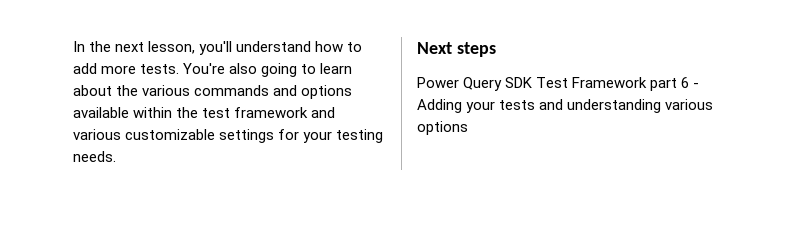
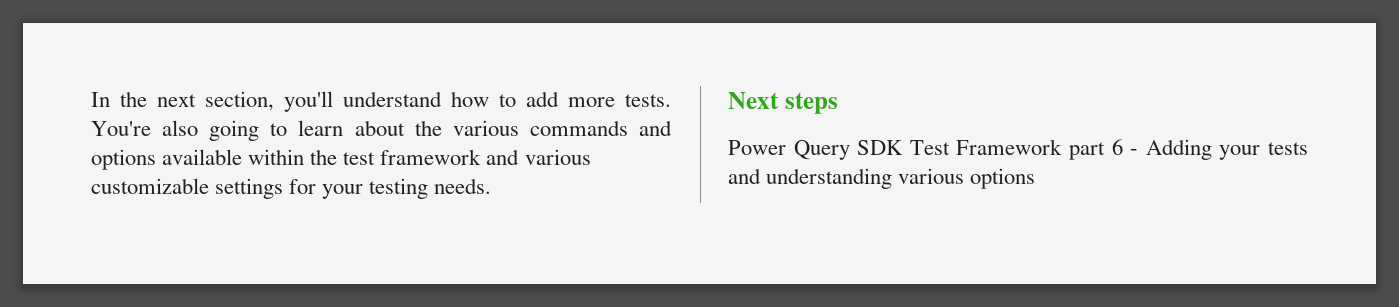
- In the next lesson, you'll understand how to add more tests.
+ In the next section, you'll understand how to add more tests.

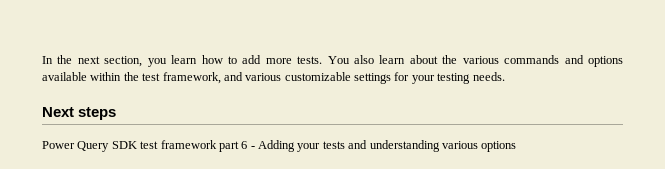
- In the next section, you'll understand how to add more tests.
+ In the next section, you learn how to add more tests.
- You're also going to learn about the various commands and options available within the test framework and various customizable settings for your testing needs.
+ You also learn about the various commands and options available within the test framework, and various customizable settings for your testing needs.
- Power Query SDK Test Framework part 6 - Adding your tests and understanding various options
+ Power Query SDK test framework part 6 - Adding your tests and understanding various options

